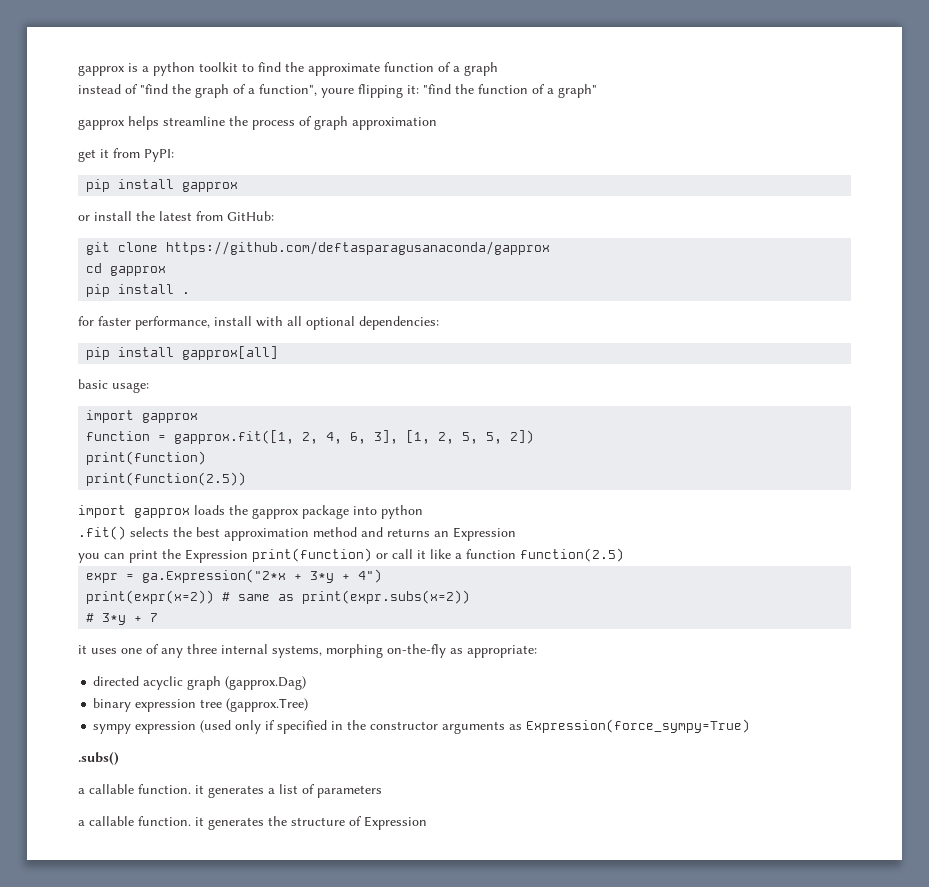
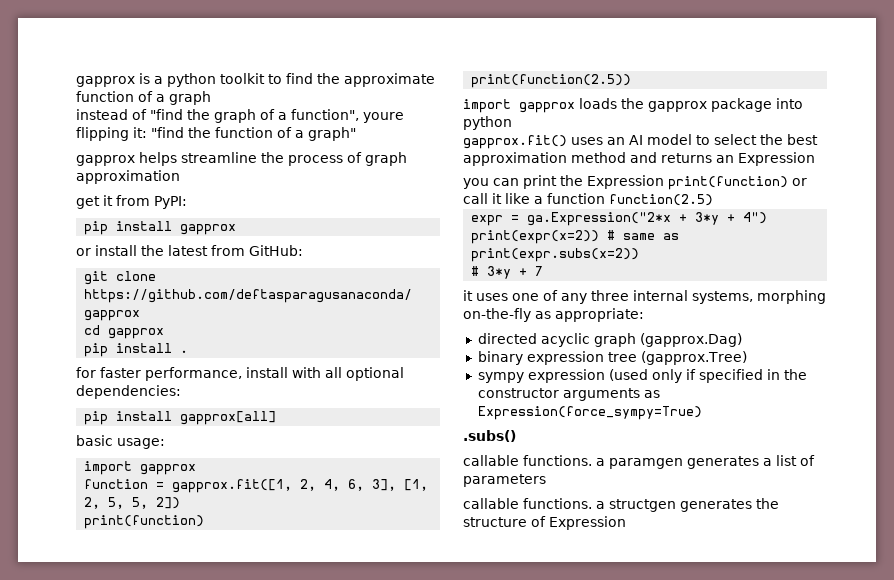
- .fit() selects the best approximation method and returns an Expression
+ gapprox.fit() uses an AI model to select the best approximation method and returns an Expression
- a callable function. it generates a list of parameters
+ callable functions. a paramgen generates a list of parameters
- a callable function. it generates the structure of Expression
+ callable functions. a structgen generates the structure of Expression

